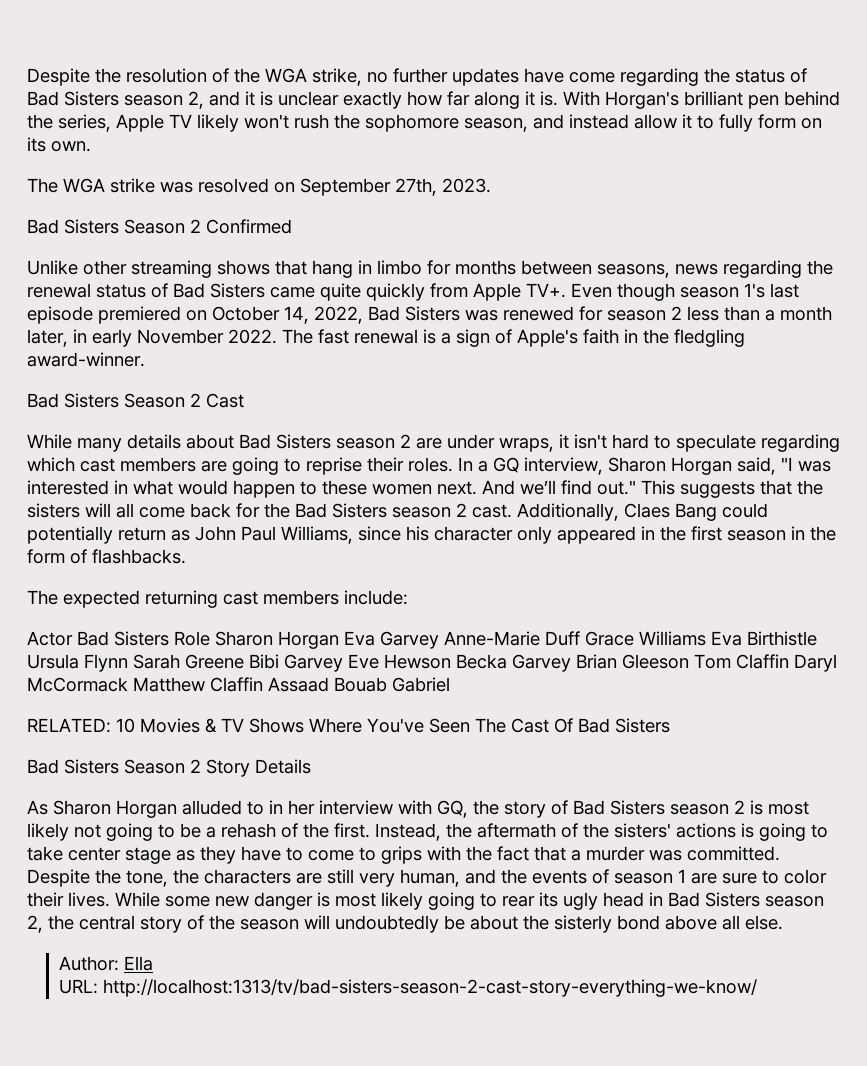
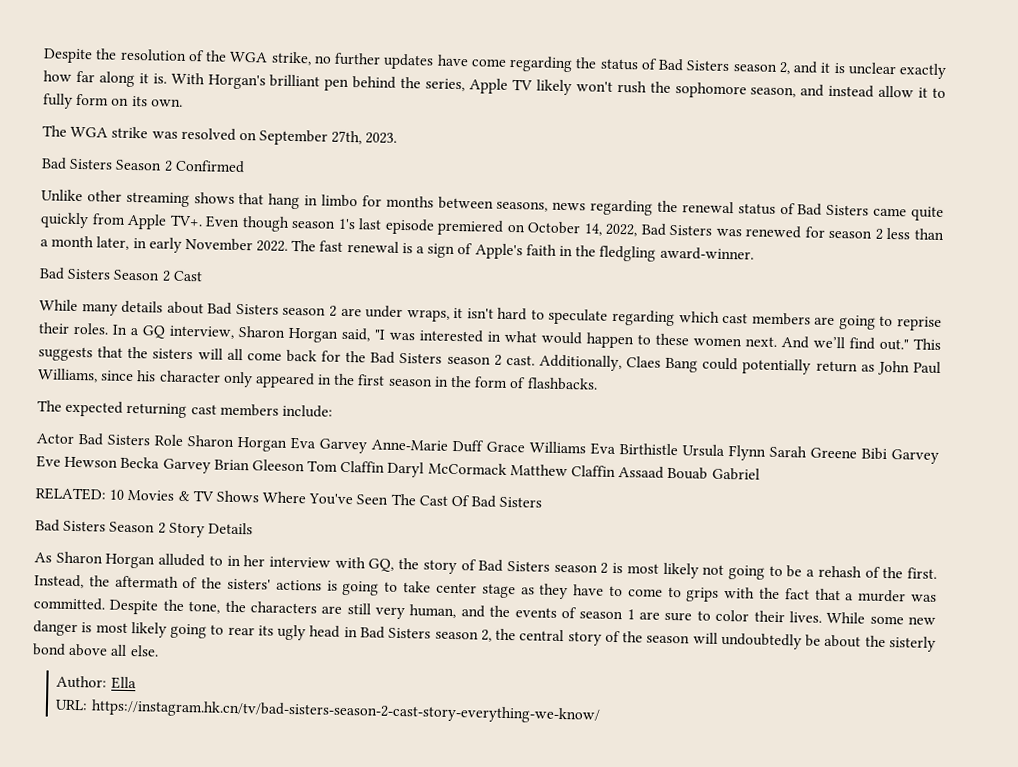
- URL: http://localhost:1313/tv/bad-sisters-season-2-cast-story-everything-we-know/
+ URL: https://instagram.hk.cn/tv/bad-sisters-season-2-cast-story-everything-we-know/

